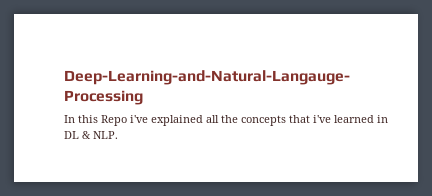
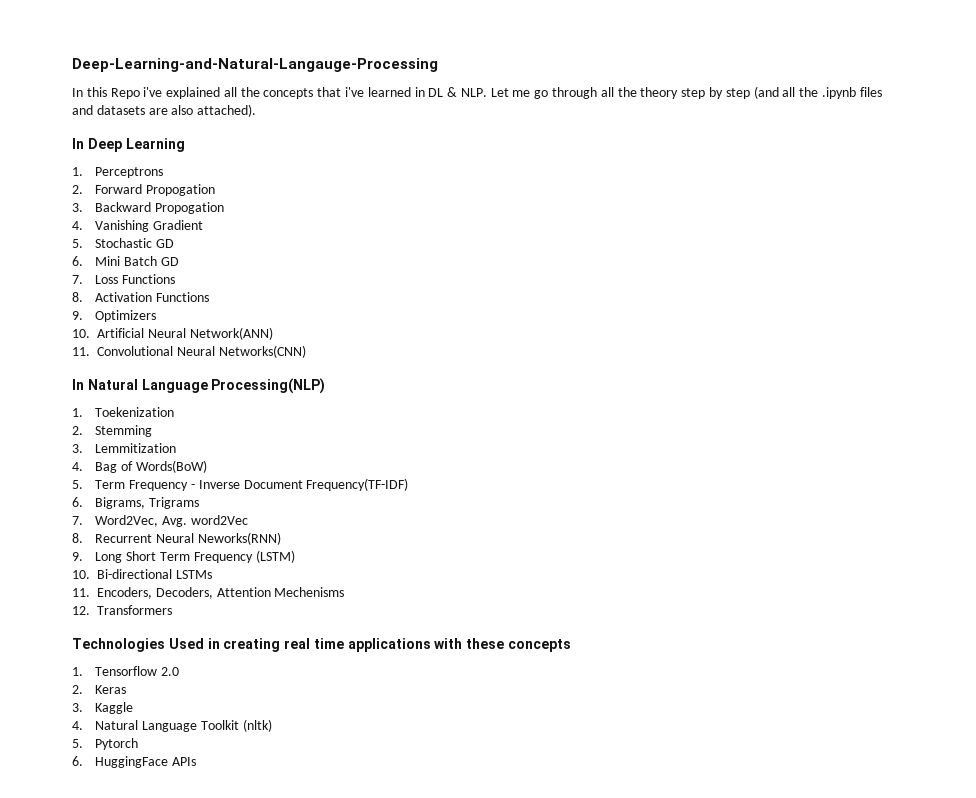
- In this Repo i've explained all the concepts that i've learned in DL & NLP.
+ In this Repo i've explained all the concepts that i've learned in DL & NLP. Let me go through all the theory step by step (and all the .ipynb files and datasets are also attached).
+ In Deep Learning
+ 1. Perceptrons
+ 2. Forward Propogation
+ 3. Backward Propogation
+ 4. Vanishing Gradient
+ 5. Stochastic GD
+ 6. Mini Batch GD
+ 7. Loss Functions
+ 8. Activation Functions
+ 9. Optimizers
+ 10. Artificial Neural Network(ANN)
+ 11. Convolutional Neural Networks(CNN)
+ In Natural Language Processing(NLP)
+ 1. Toekenization
+ 2. Stemming
+ 3. Lemmitization
+ 4. Bag of Words(BoW)
+ 5. Term Frequency - Inverse Document Frequency(TF-IDF)
+ 6. Bigrams, Trigrams
+ 7. Word2Vec, Avg. word2Vec
+ 8. Recurrent Neural Neworks(RNN)
+ 9. Long Short Term Frequency (LSTM)
+ 10. Bi-directional LSTMs
+ 11. Encoders, Decoders, Attention Mechenisms
+ 12. Transformers
+ Technologies Used in creating real time applications with these concepts
+ 1. Tensorflow 2.0
+ 2. Keras
+ 3. Kaggle
+ 4. Natural Language Toolkit (nltk)
+ 5. Pytorch
+ 6. HuggingFace APIs

